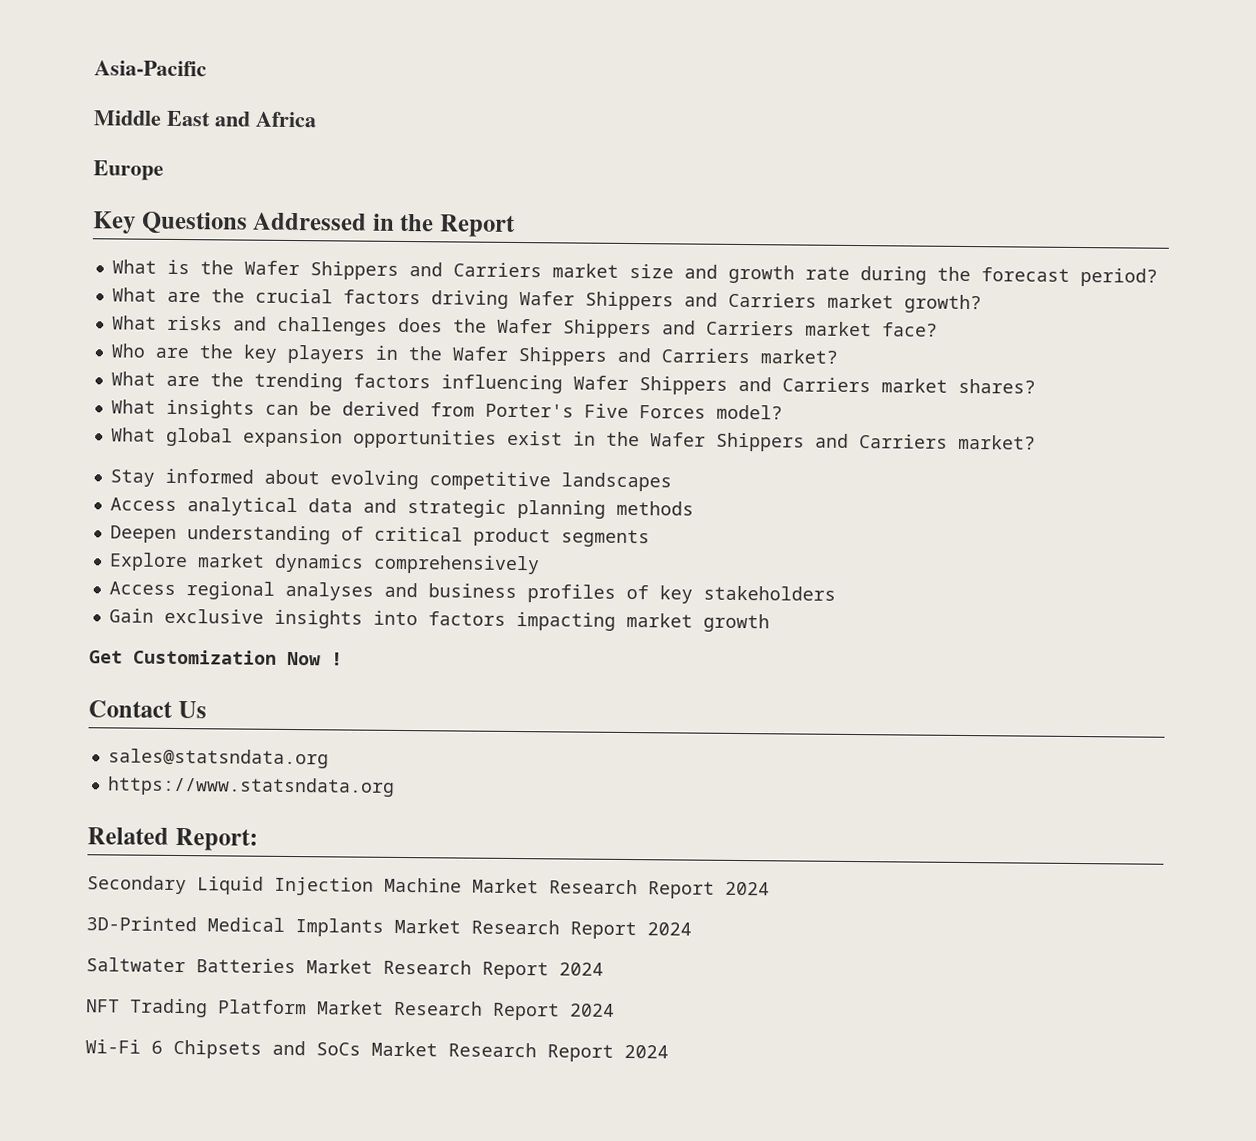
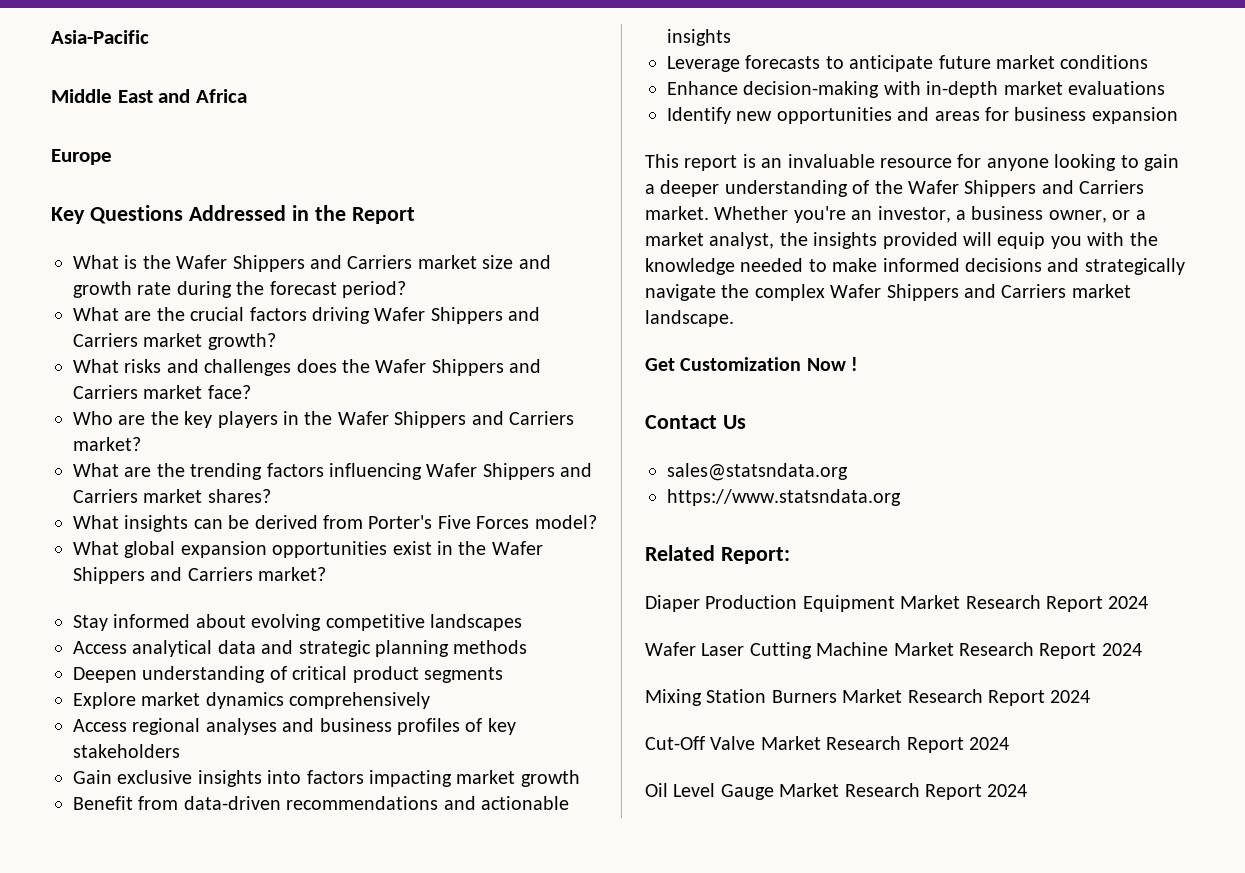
+ Benefit from data-driven recommendations and actionable insights
+ Leverage forecasts to anticipate future market conditions
+ Enhance decision-making with in-depth market evaluations
+ Identify new opportunities and areas for business expansion
+ This report is an invaluable resource for anyone looking to gain a deeper understanding of the Wafer Shippers and Carriers market. Whether you're an investor, a business owner, or a market analyst, the insights provided will equip you with the knowledge needed to make informed decisions and strategically navigate the complex Wafer Shippers and Carriers market landscape.
- Secondary Liquid Injection Machine Market Research Report 2024
+ Diaper Production Equipment Market Research Report 2024
+ Wafer Laser Cutting Machine Market Research Report 2024
- 3D-Printed Medical Implants Market Research Report 2024
- Saltwater Batteries Market Research Report 2024
- NFT Trading Platform Market Research Report 2024
- Wi-Fi 6 Chipsets and SoCs Market Research Report 2024
+ Mixing Station Burners Market Research Report 2024
+ Cut-Off Valve Market Research Report 2024
+ Oil Level Gauge Market Research Report 2024

